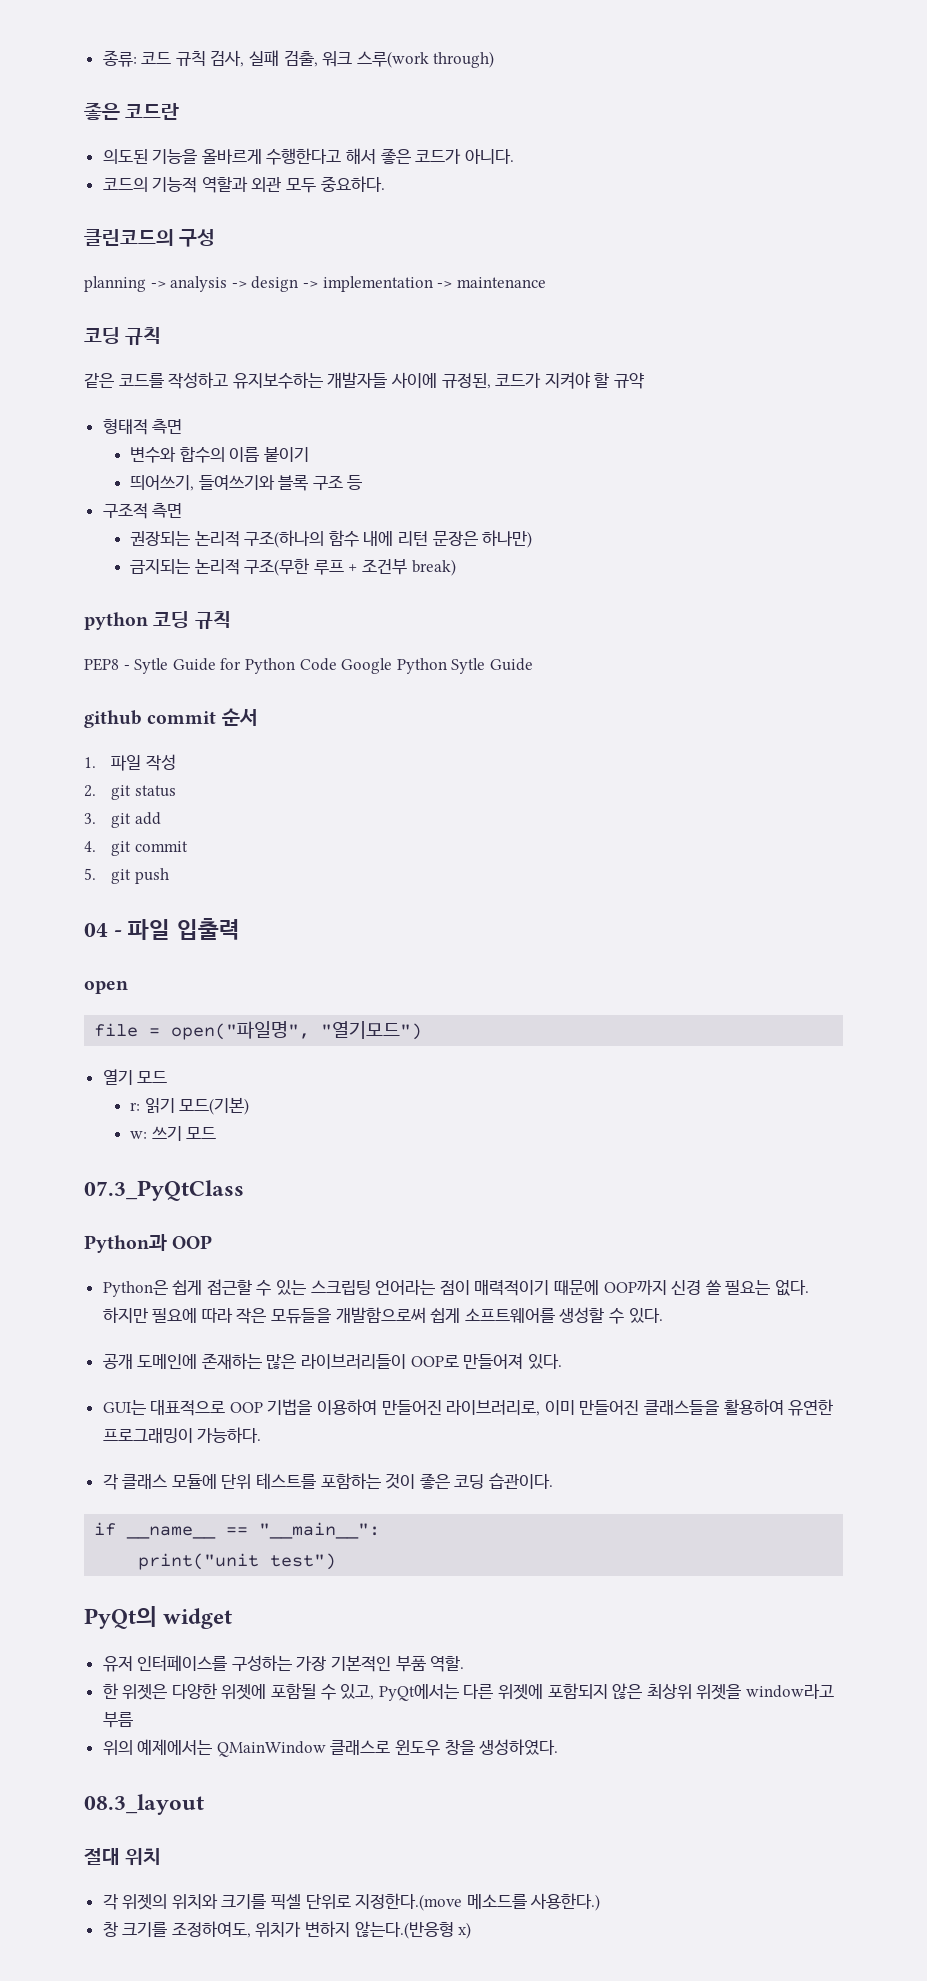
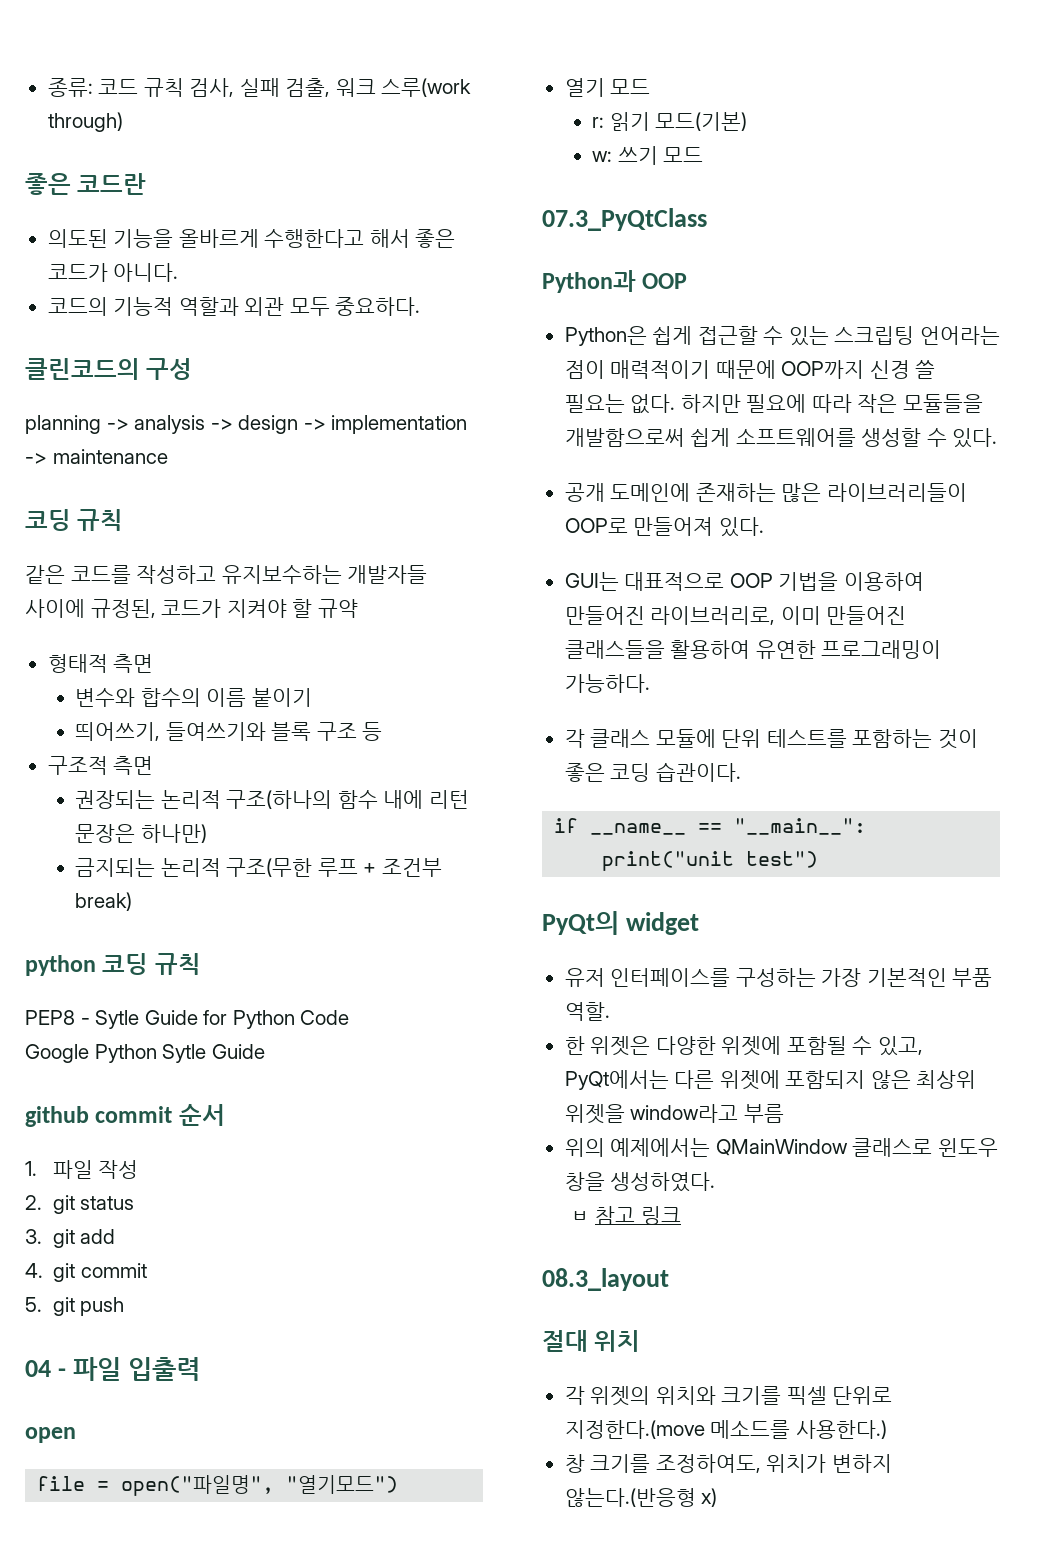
- PEP8 - Sytle Guide for Python Code Google Python Sytle Guide
+ PEP8 - Sytle Guide for Python Code
+ Google Python Sytle Guide
- 하지만 필요에 따라 작은 모듀들을 개발함으로써 쉽게 소프트웨어를 생성할 수 있다.
+ 하지만 필요에 따라 작은 모듈들을 개발함으로써 쉽게 소프트웨어를 생성할 수 있다.
+ ㅂ 참고 링크

